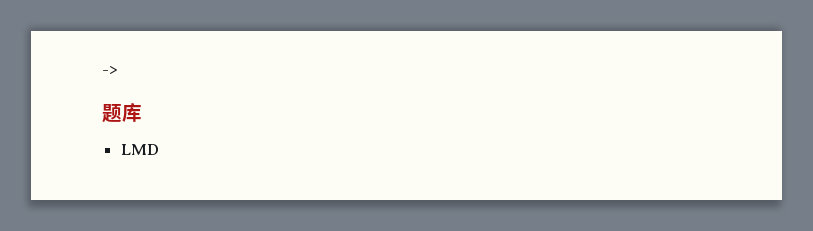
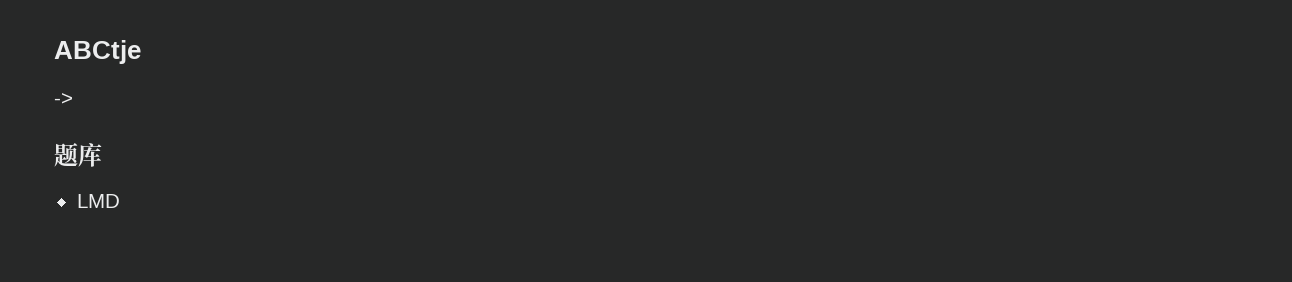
+ ABCtje

